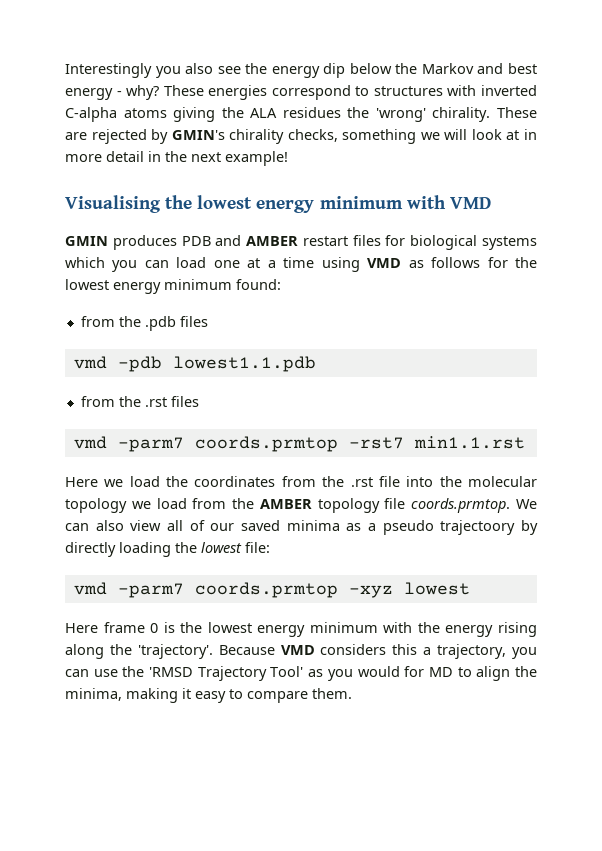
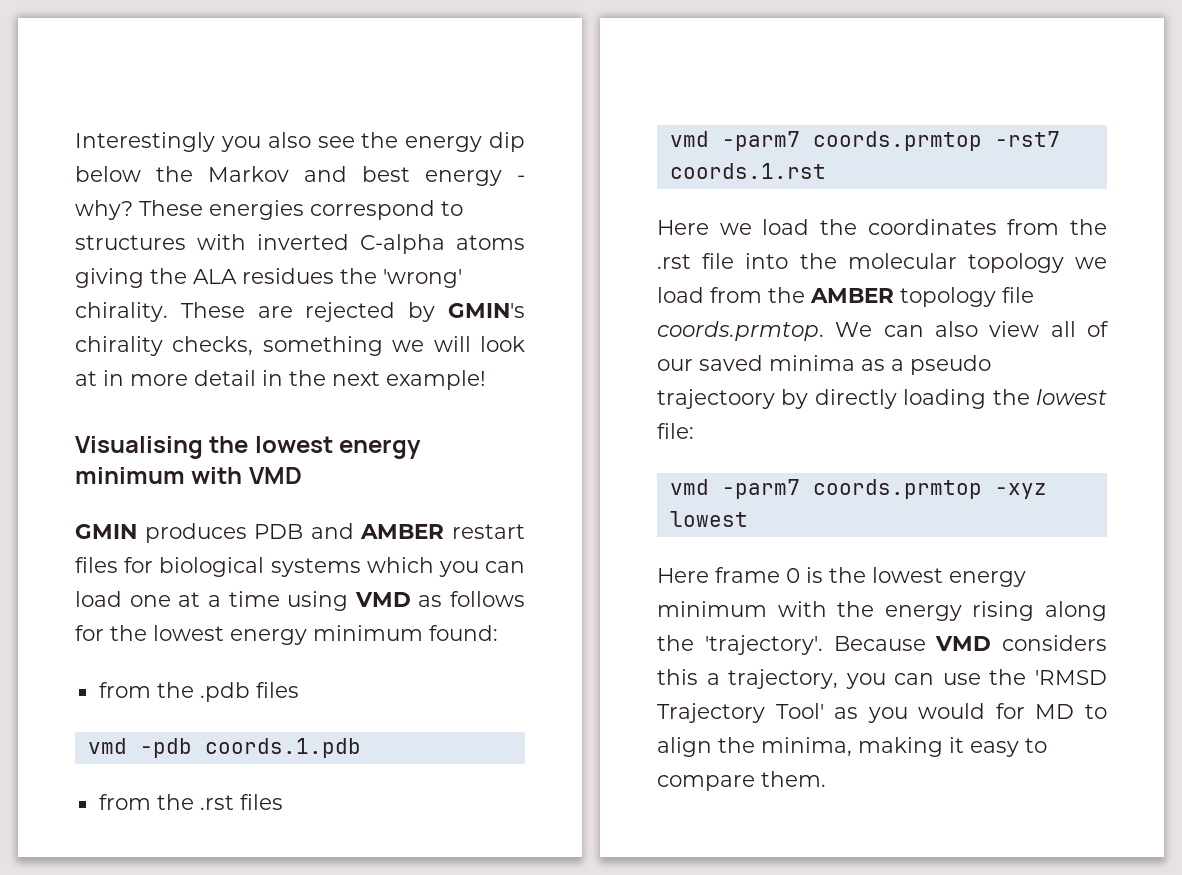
- vmd -pdb lowest1.1.pdb
+ vmd -pdb coords.1.pdb
- vmd -parm7 coords.prmtop -rst7 min1.1.rst
+ vmd -parm7 coords.prmtop -rst7 coords.1.rst

